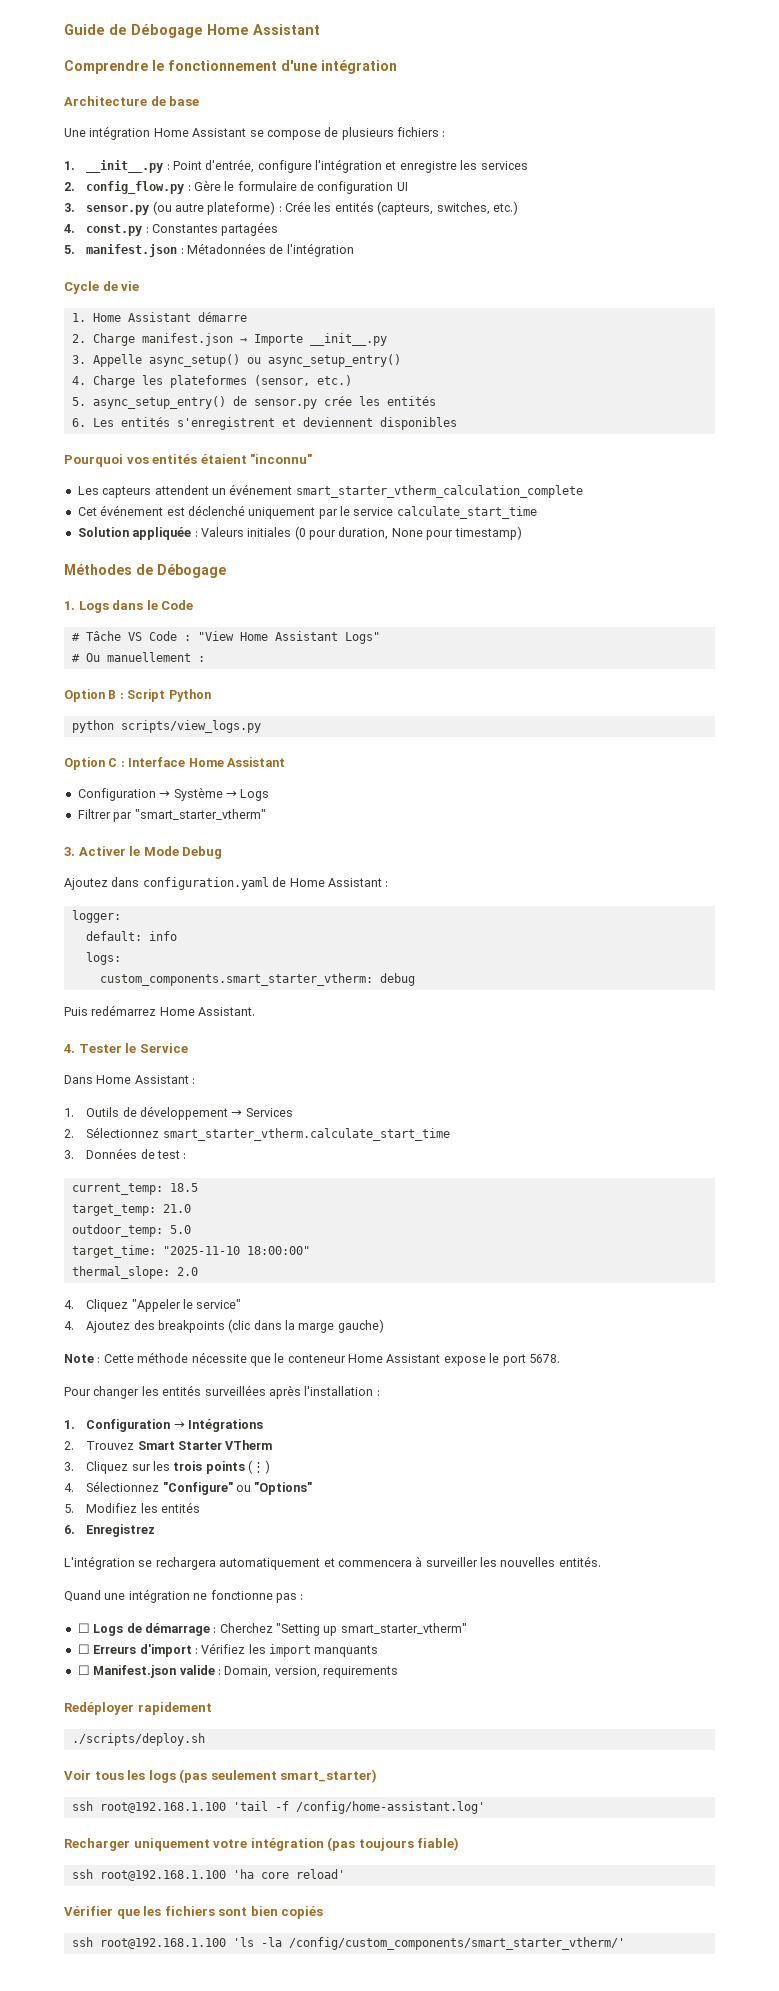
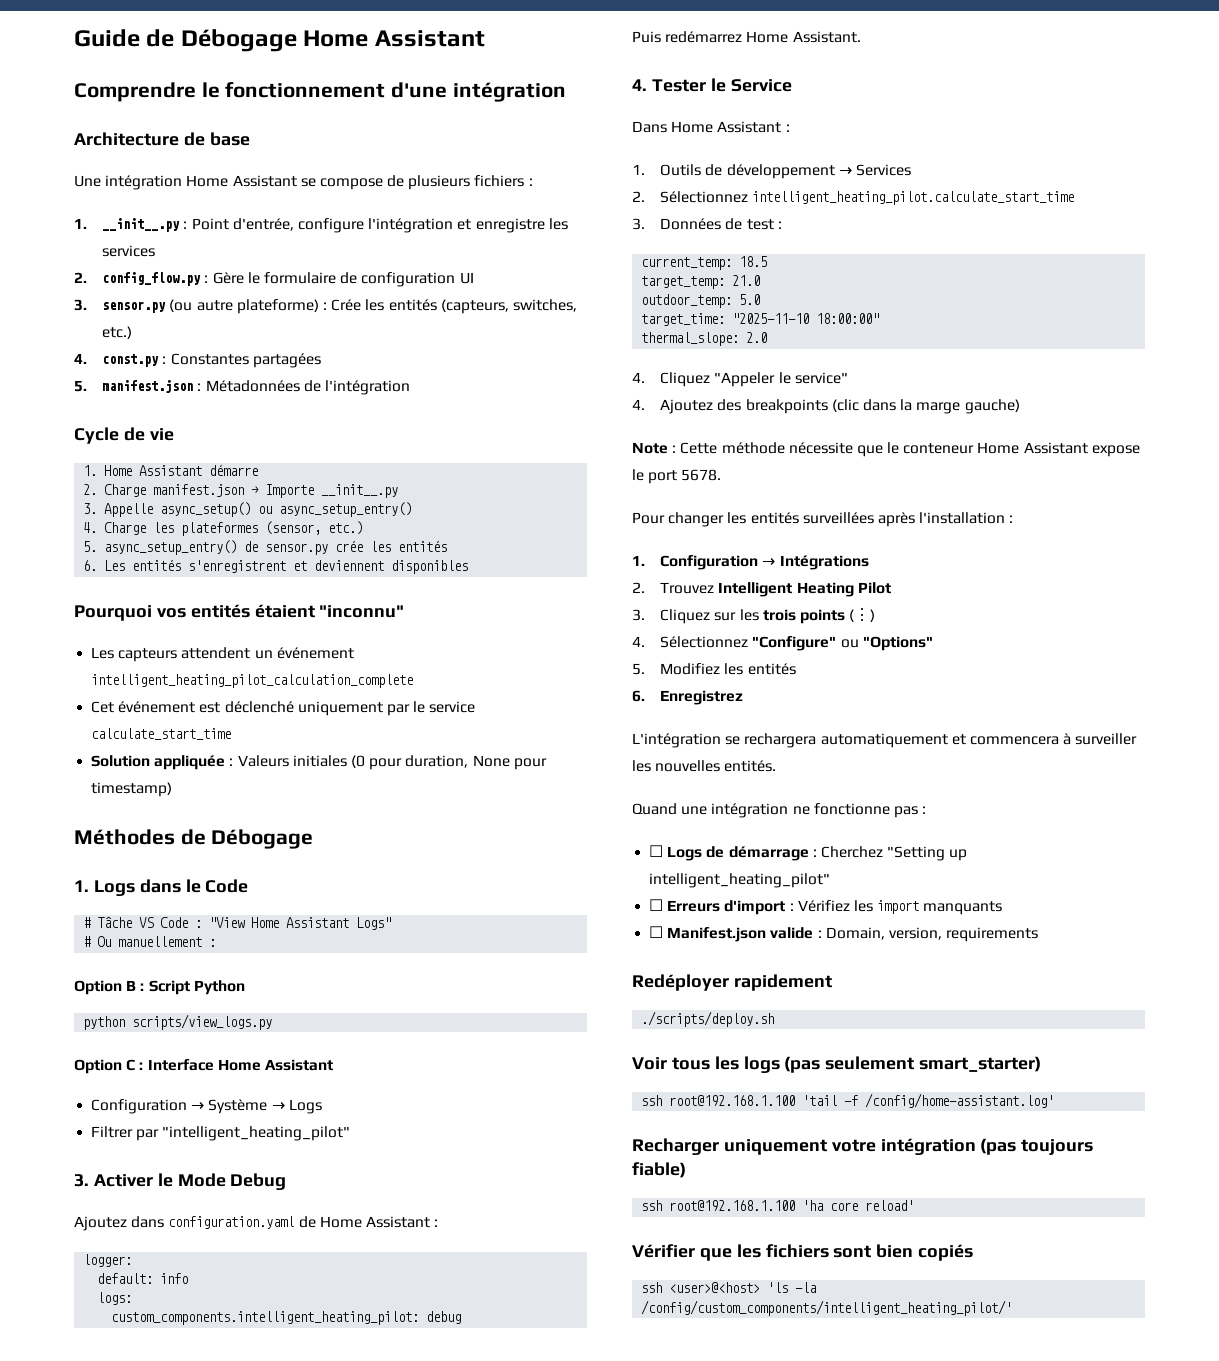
- Les capteurs attendent un événement smart_starter_vtherm_calculation_complete
+ Les capteurs attendent un événement intelligent_heating_pilot_calculation_complete
- Filtrer par "smart_starter_vtherm"
+ Filtrer par "intelligent_heating_pilot"
- custom_components.smart_starter_vtherm: debug
+ custom_components.intelligent_heating_pilot: debug
- 2. Sélectionnez smart_starter_vtherm.calculate_start_time
+ 2. Sélectionnez intelligent_heating_pilot.calculate_start_time
- 2. Trouvez Smart Starter VTherm
+ 2. Trouvez Intelligent Heating Pilot
- ☐ Logs de démarrage : Cherchez "Setting up smart_starter_vtherm"
+ ☐ Logs de démarrage : Cherchez "Setting up intelligent_heating_pilot"
- ssh root@192.168.1.100 'ls -la /config/custom_components/smart_starter_vtherm/'
+ ssh <user>@<host> 'ls -la /config/custom_components/intelligent_heating_pilot/'

